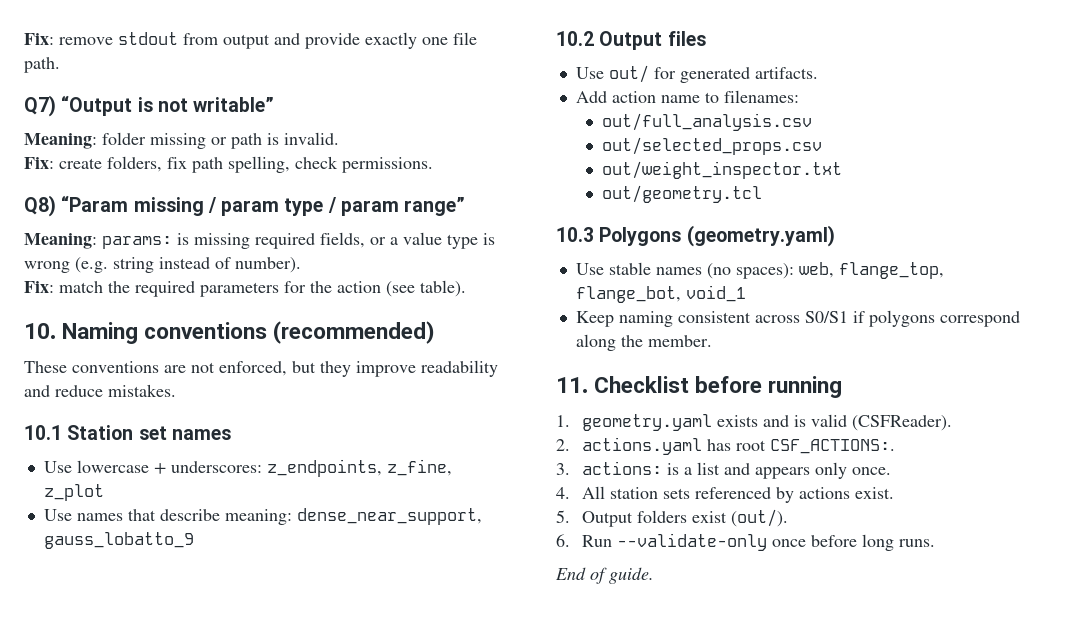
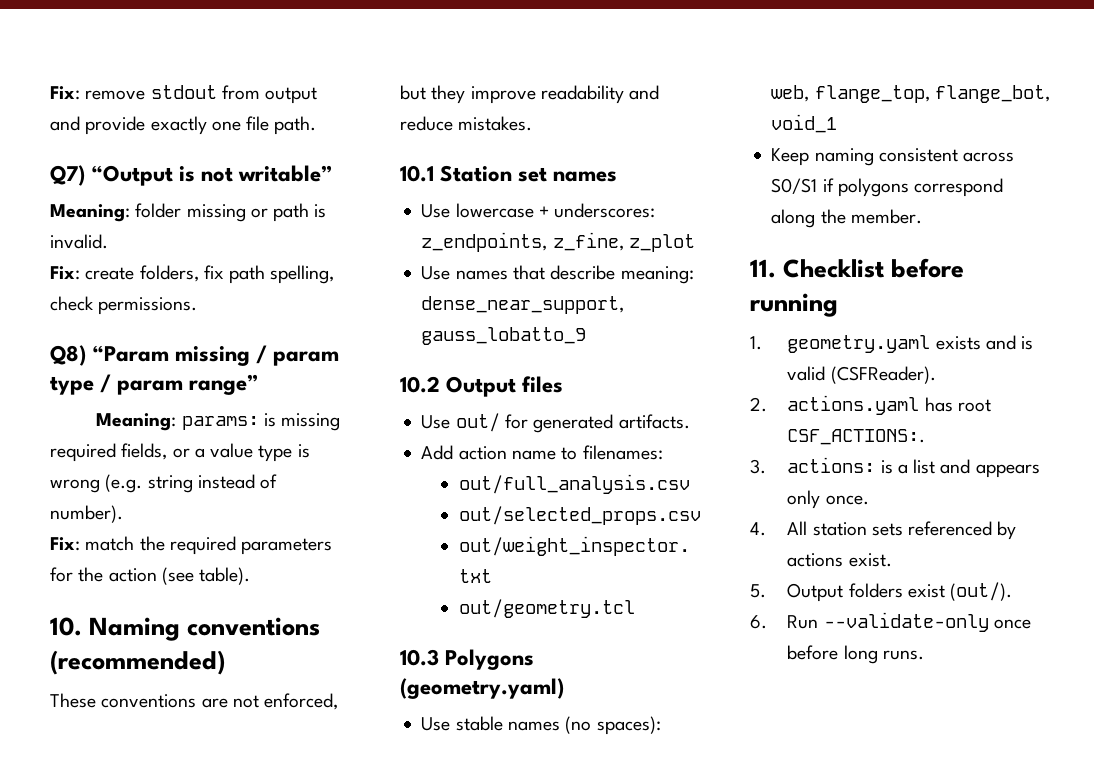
- End of guide.

